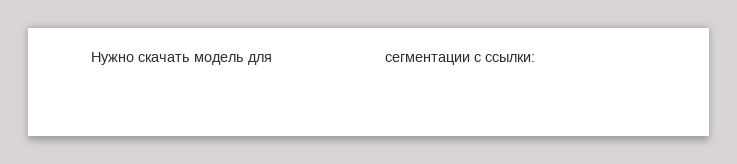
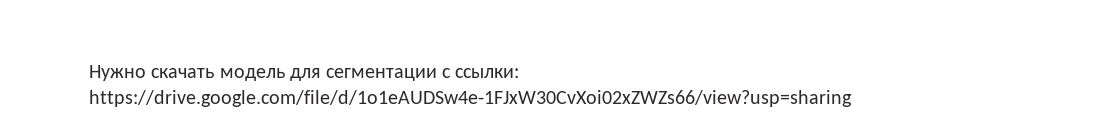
- Нужно скачать модель для сегментации с ссылки:
+ Нужно скачать модель для сегментации с ссылки: https://drive.google.com/file/d/1o1eAUDSw4e-1FJxW30CvXoi02xZWZs66/view?usp=sharing

